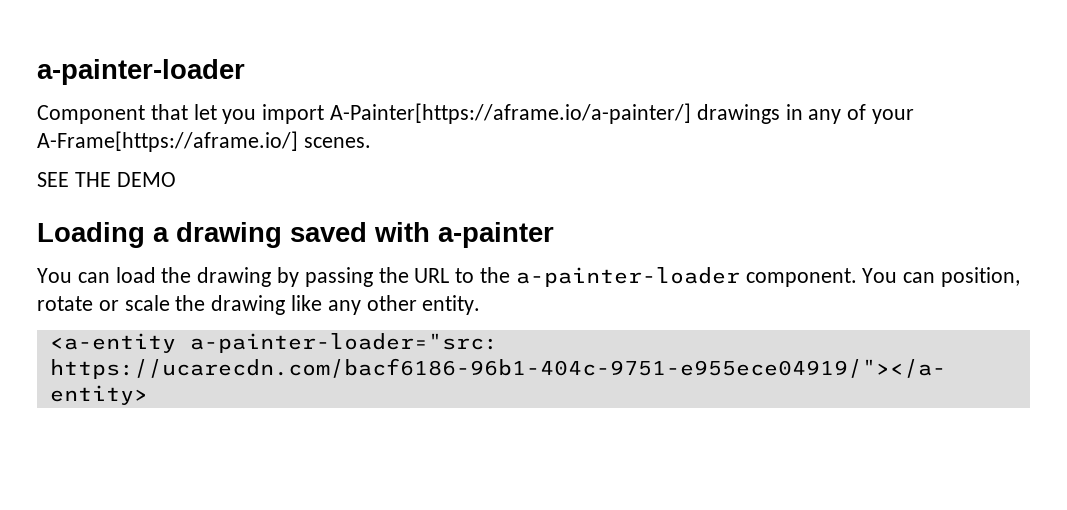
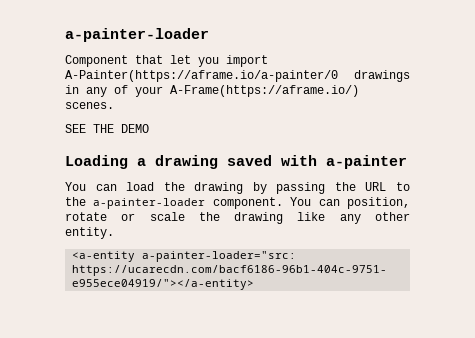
- Component that let you import A-Painter[https://aframe.io/a-painter/] drawings in any of your A-Frame[https://aframe.io/] scenes.
+ Component that let you import A-Painter(https://aframe.io/a-painter/0 drawings in any of your A-Frame(https://aframe.io/) scenes.

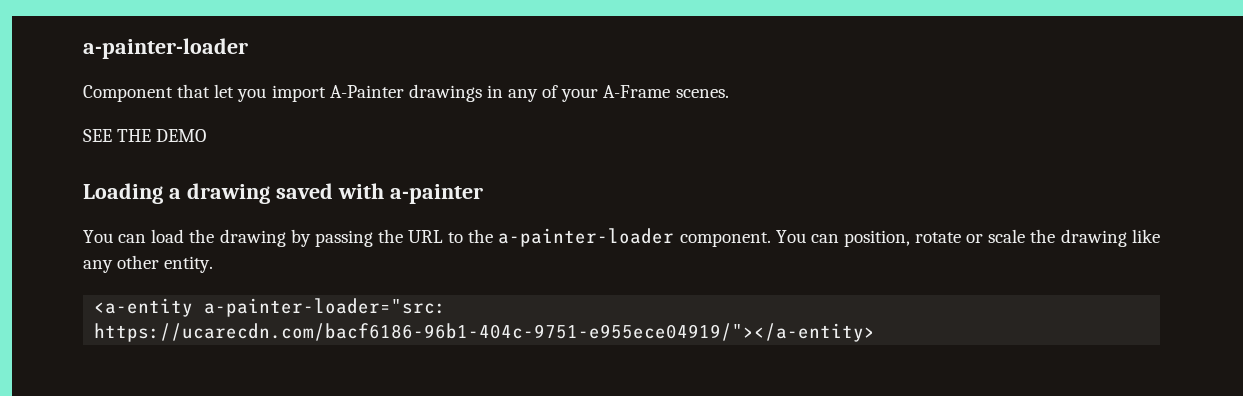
- Component that let you import A-Painter(https://aframe.io/a-painter/0 drawings in any of your A-Frame(https://aframe.io/) scenes.
+ Component that let you import A-Painter drawings in any of your A-Frame scenes.

